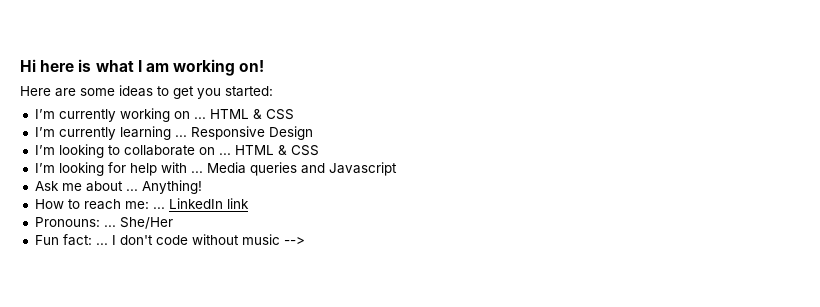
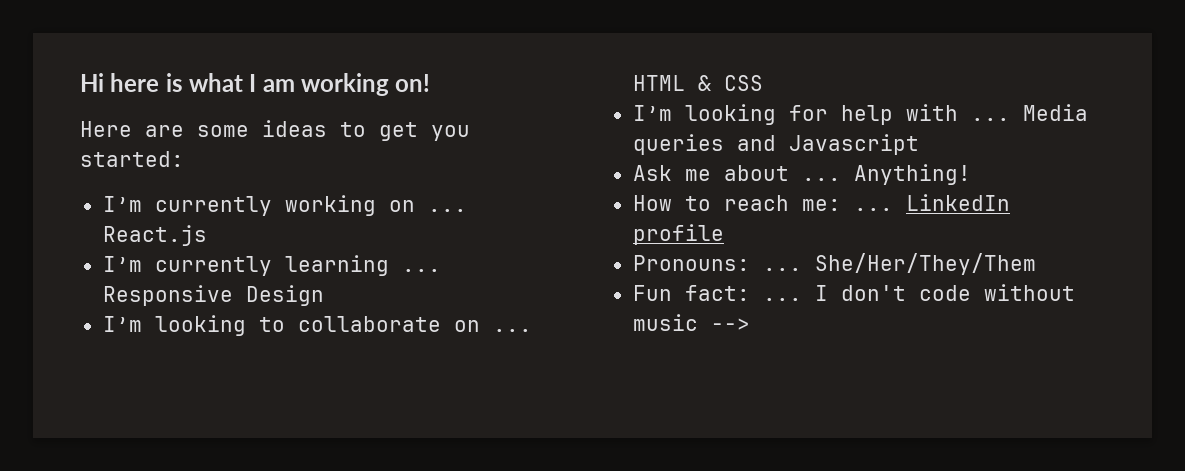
- I’m currently working on ... HTML & CSS
+ I’m currently working on ... React.js
- LinkedIn link
+ LinkedIn profile
- She/Her
+ She/Her/They/Them

